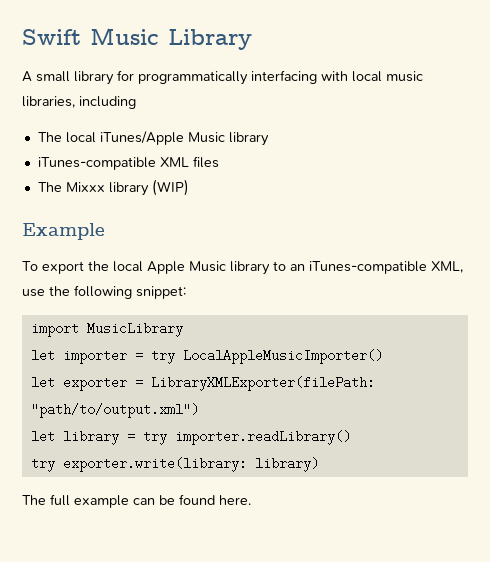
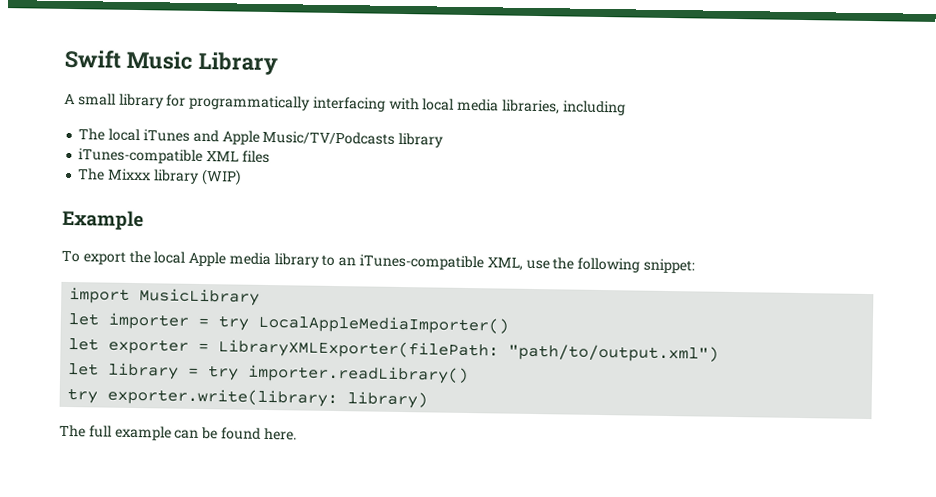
- A small library for programmatically interfacing with local music libraries, including
+ A small library for programmatically interfacing with local media libraries, including
- The local iTunes/Apple Music library
+ The local iTunes and Apple Music/TV/Podcasts library
- To export the local Apple Music library to an iTunes-compatible XML, use the following snippet:
+ To export the local Apple media library to an iTunes-compatible XML, use the following snippet:
- let importer = try LocalAppleMusicImporter()
+ let importer = try LocalAppleMediaImporter()

